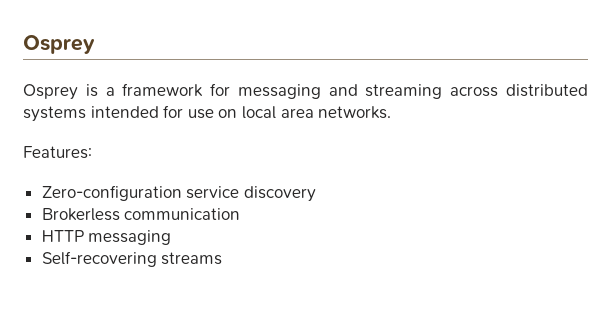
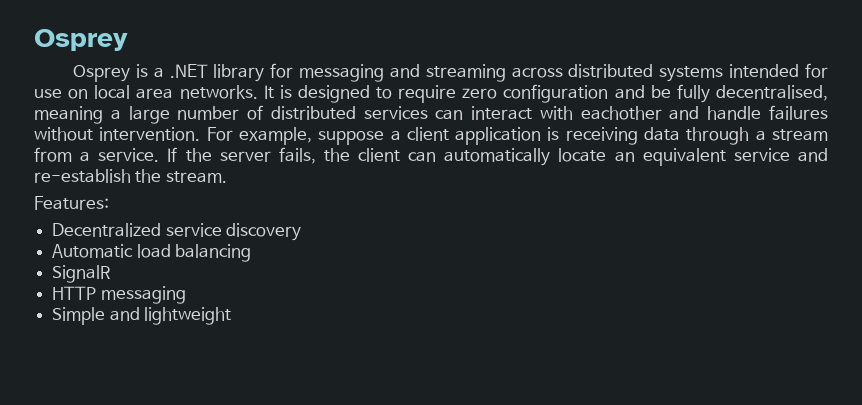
- Osprey is a framework for messaging and streaming across distributed systems intended for use on local area networks.
+ Osprey is a .NET library for messaging and streaming across distributed systems intended for use on local area networks. It is designed to require zero configuration and be fully decentralised, meaning a large number of distributed services can interact with eachother and handle failures without intervention. For example, suppose a client application is receiving data through a stream from a service. If the server fails, the client can automatically locate an equivalent service and re-establish the stream.
- Zero-configuration service discovery
+ Decentralized service discovery
- Brokerless communication
+ Automatic load balancing
+ SignalR
- Self-recovering streams
+ Simple and lightweight

